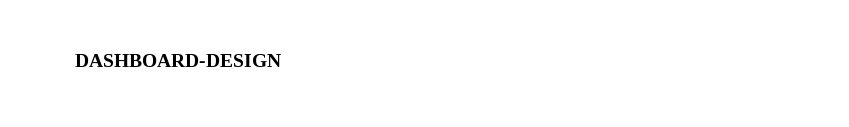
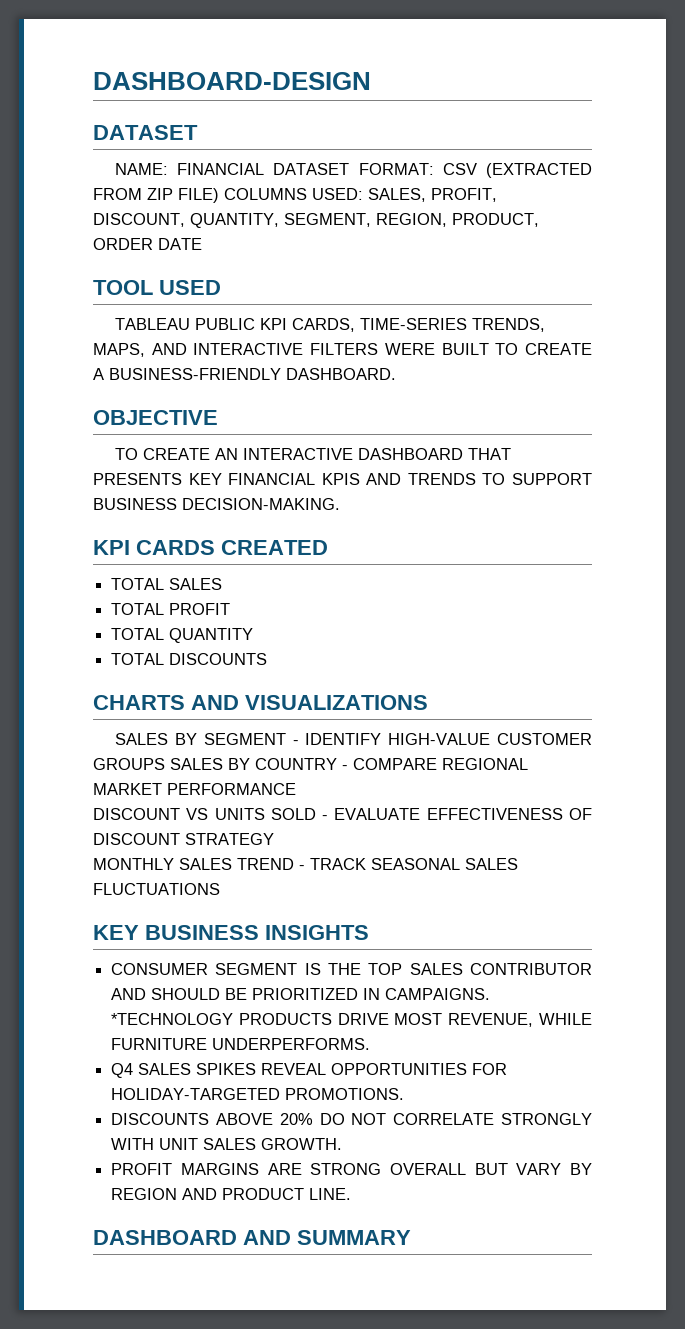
  DASHBOARD-DESIGN
+ DATASET
+ NAME: FINANCIAL DATASET FORMAT: CSV (EXTRACTED FROM ZIP FILE) COLUMNS USED: SALES, PROFIT, DISCOUNT, QUANTITY, SEGMENT, REGION, PRODUCT, ORDER DATE
+ TOOL USED
+ TABLEAU PUBLIC KPI CARDS, TIME-SERIES TRENDS, MAPS, AND INTERACTIVE FILTERS WERE BUILT TO CREATE A BUSINESS-FRIENDLY DASHBOARD.
+ OBJECTIVE
+ TO CREATE AN INTERACTIVE DASHBOARD THAT PRESENTS KEY FINANCIAL KPIS AND TRENDS TO SUPPORT BUSINESS DECISION-MAKING.
+ KPI CARDS CREATED
+ TOTAL SALES
+ TOTAL PROFIT
+ TOTAL QUANTITY
+ TOTAL DISCOUNTS
+ CHARTS AND VISUALIZATIONS
+ SALES BY SEGMENT - IDENTIFY HIGH-VALUE CUSTOMER GROUPS SALES BY COUNTRY - COMPARE REGIONAL MARKET PERFORMANCE
+ DISCOUNT VS UNITS SOLD - EVALUATE EFFECTIVENESS OF DISCOUNT STRATEGY
+ MONTHLY SALES TREND - TRACK SEASONAL SALES FLUCTUATIONS
+ KEY BUSINESS INSIGHTS
+ CONSUMER SEGMENT IS THE TOP SALES CONTRIBUTOR AND SHOULD BE PRIORITIZED IN CAMPAIGNS. *TECHNOLOGY PRODUCTS DRIVE MOST REVENUE, WHILE FURNITURE UNDERPERFORMS.
+ Q4 SALES SPIKES REVEAL OPPORTUNITIES FOR HOLIDAY-TARGETED PROMOTIONS.
+ DISCOUNTS ABOVE 20% DO NOT CORRELATE STRONGLY WITH UNIT SALES GROWTH.
+ PROFIT MARGINS ARE STRONG OVERALL BUT VARY BY REGION AND PRODUCT LINE.
+ DASHBOARD AND SUMMARY

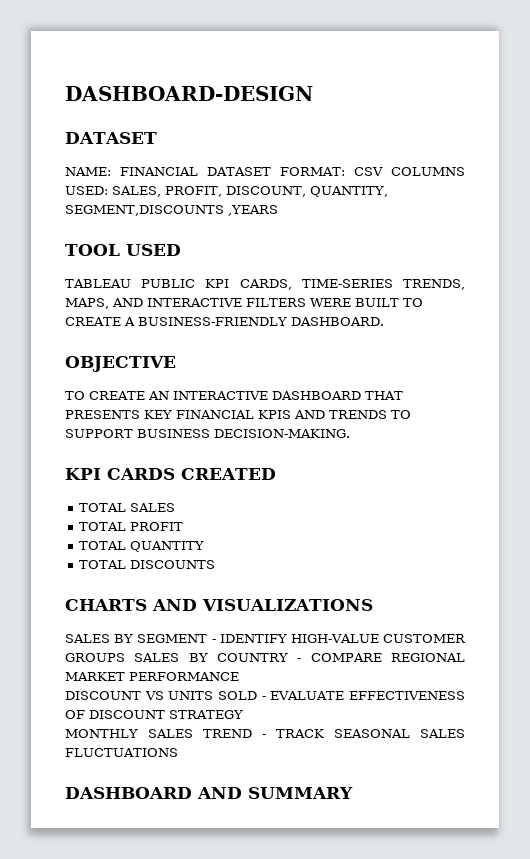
- NAME: FINANCIAL DATASET FORMAT: CSV (EXTRACTED FROM ZIP FILE) COLUMNS USED: SALES, PROFIT, DISCOUNT, QUANTITY, SEGMENT, REGION, PRODUCT, ORDER DATE
+ NAME: FINANCIAL DATASET FORMAT: CSV COLUMNS USED: SALES, PROFIT, DISCOUNT, QUANTITY, SEGMENT,DISCOUNTS ,YEARS
- KEY BUSINESS INSIGHTS
- CONSUMER SEGMENT IS THE TOP SALES CONTRIBUTOR AND SHOULD BE PRIORITIZED IN CAMPAIGNS. *TECHNOLOGY PRODUCTS DRIVE MOST REVENUE, WHILE FURNITURE UNDERPERFORMS.
- Q4 SALES SPIKES REVEAL OPPORTUNITIES FOR HOLIDAY-TARGETED PROMOTIONS.
- DISCOUNTS ABOVE 20% DO NOT CORRELATE STRONGLY WITH UNIT SALES GROWTH.
- PROFIT MARGINS ARE STRONG OVERALL BUT VARY BY REGION AND PRODUCT LINE.

